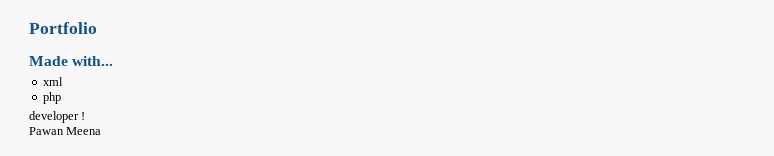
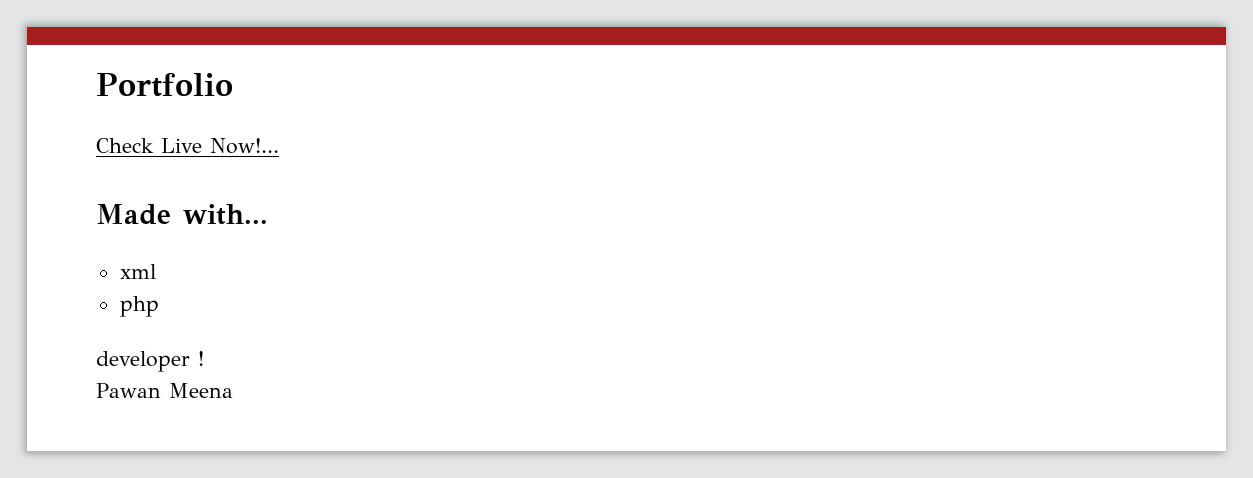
+ Check Live Now!...

